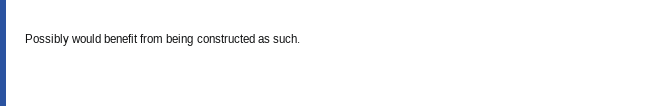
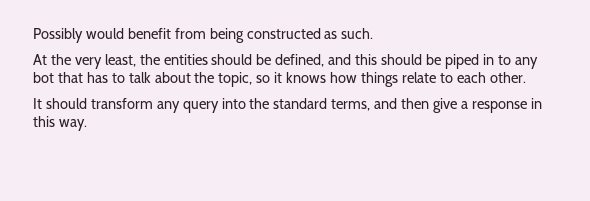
+ At the very least, the entities should be defined, and this should be piped in to any bot that has to talk about the topic, so it knows how things relate to each other.
+ It should transform any query into the standard terms, and then give a response in this way.

